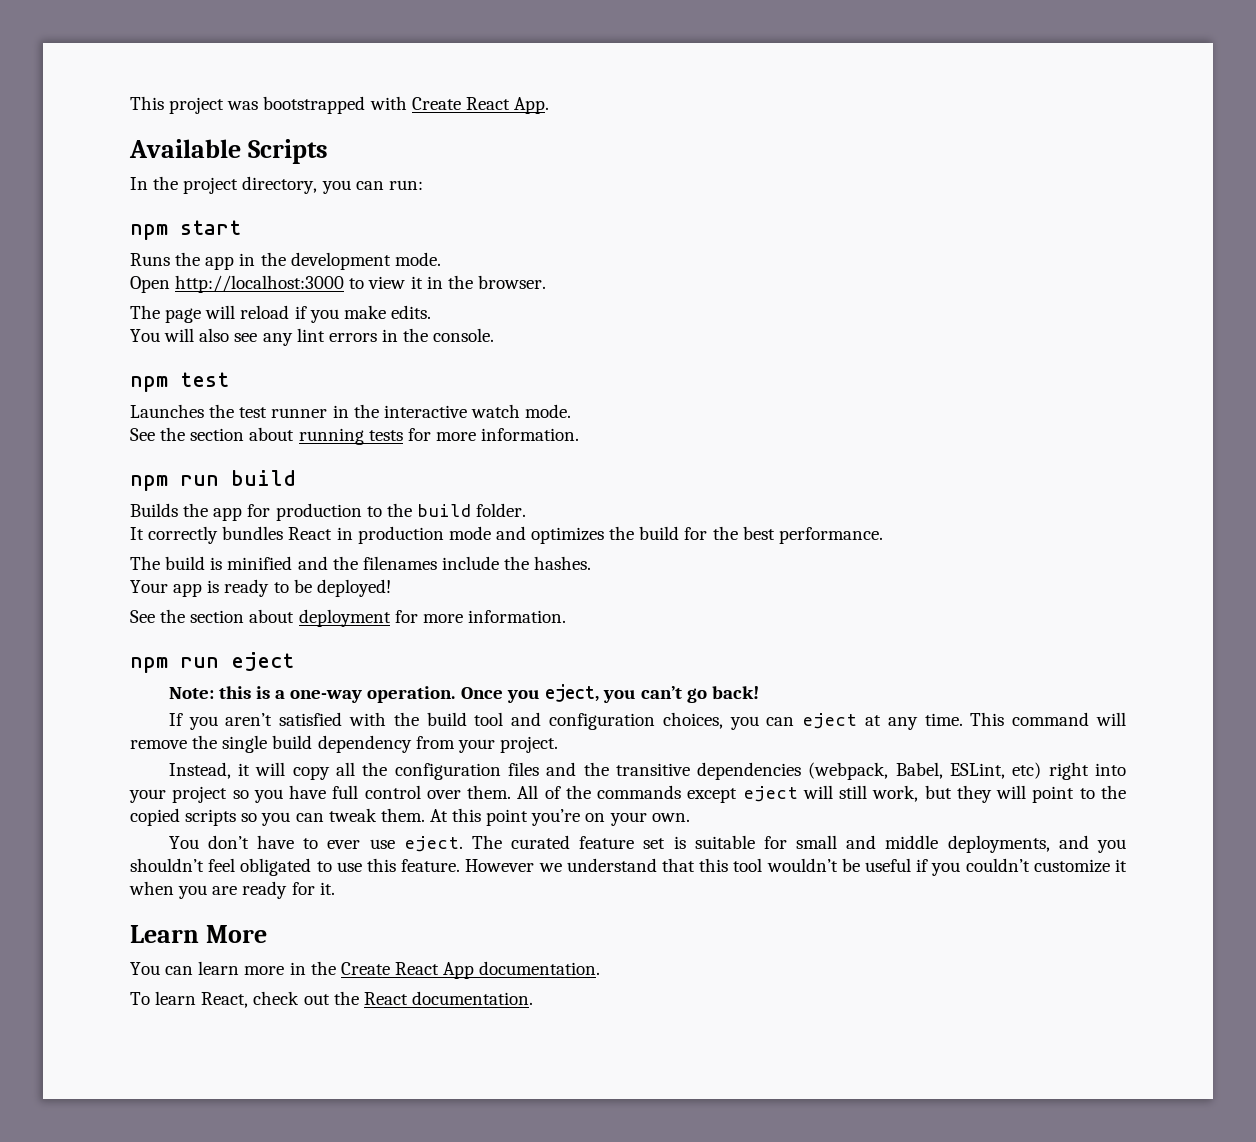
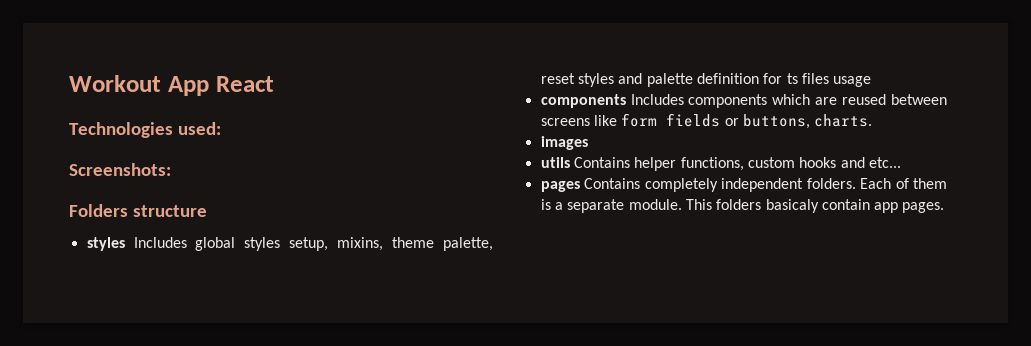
- This project was bootstrapped with Create React App.
- Available Scripts
- In the project directory, you can run:
- npm start
- Runs the app in the development mode.
- Open http://localhost:3000 to view it in the browser.
- The page will reload if you make edits.
- You will also see any lint errors in the console.
- npm test
- Launches the test runner in the interactive watch mode.
- See the section about running tests for more information.
- npm run build
- Builds the app for production to the build folder.
- It correctly bundles React in production mode and optimizes the build for the best performance.
- The build is minified and the filenames include the hashes.
- Your app is ready to be deployed!
- See the section about deployment for more information.
- npm run eject
- Note: this is a one-way operation. Once you eject, you can’t go back!
- If you aren’t satisfied with the build tool and configuration choices, you can eject at any time. This command will remove the single build dependency from your project.
- Instead, it will copy all the configuration files and the transitive dependencies (webpack, Babel, ESLint, etc) right into your project so you have full control over them. All of the commands except eject will still work, but they will point to the copied scripts so you can tweak them. At this point you’re on your own.
- You don’t have to ever use eject. The curated feature set is suitable for small and middle deployments, and you shouldn’t feel obligated to use this feature. However we understand that this tool wouldn’t be useful if you couldn’t customize it when you are ready for it.
- Learn More
- You can learn more in the Create React App documentation.
- To learn React, check out the React documentation.
+ Workout App React
+ Technologies used:
+ Screenshots:
+ Folders structure
+ styles Includes global styles setup, mixins, theme palette, reset styles and palette definition for ts files usage
+ components Includes components which are reused between screens like form fields or buttons, charts.
+ images
+ utils Contains helper functions, custom hooks and etc...
+ pages Contains completely independent folders. Each of them is a separate module. This folders basicaly contain app pages.

